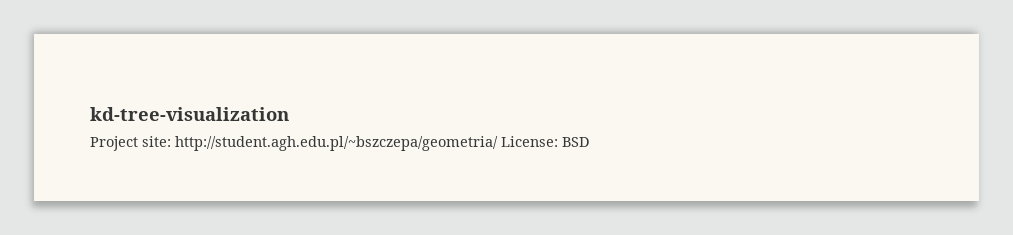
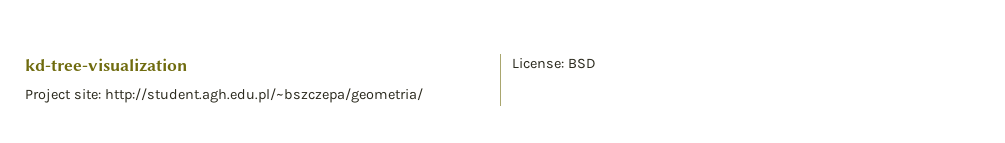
- Project site: http://student.agh.edu.pl/~bszczepa/geometria/ License: BSD
+ Project site: http://student.agh.edu.pl/~bszczepa/geometria/
+ License: BSD

